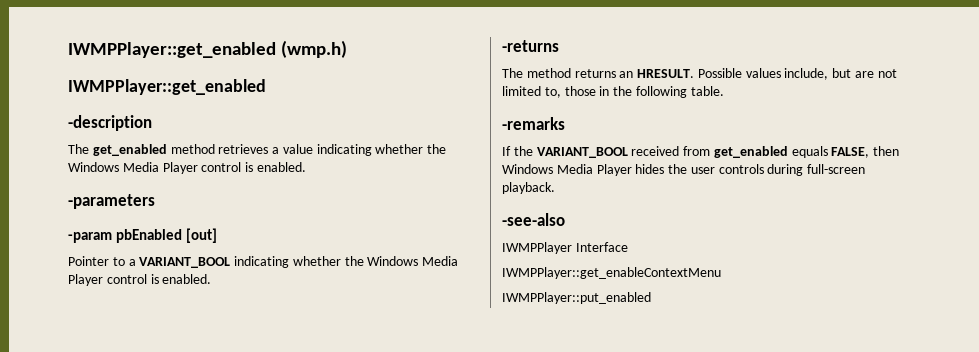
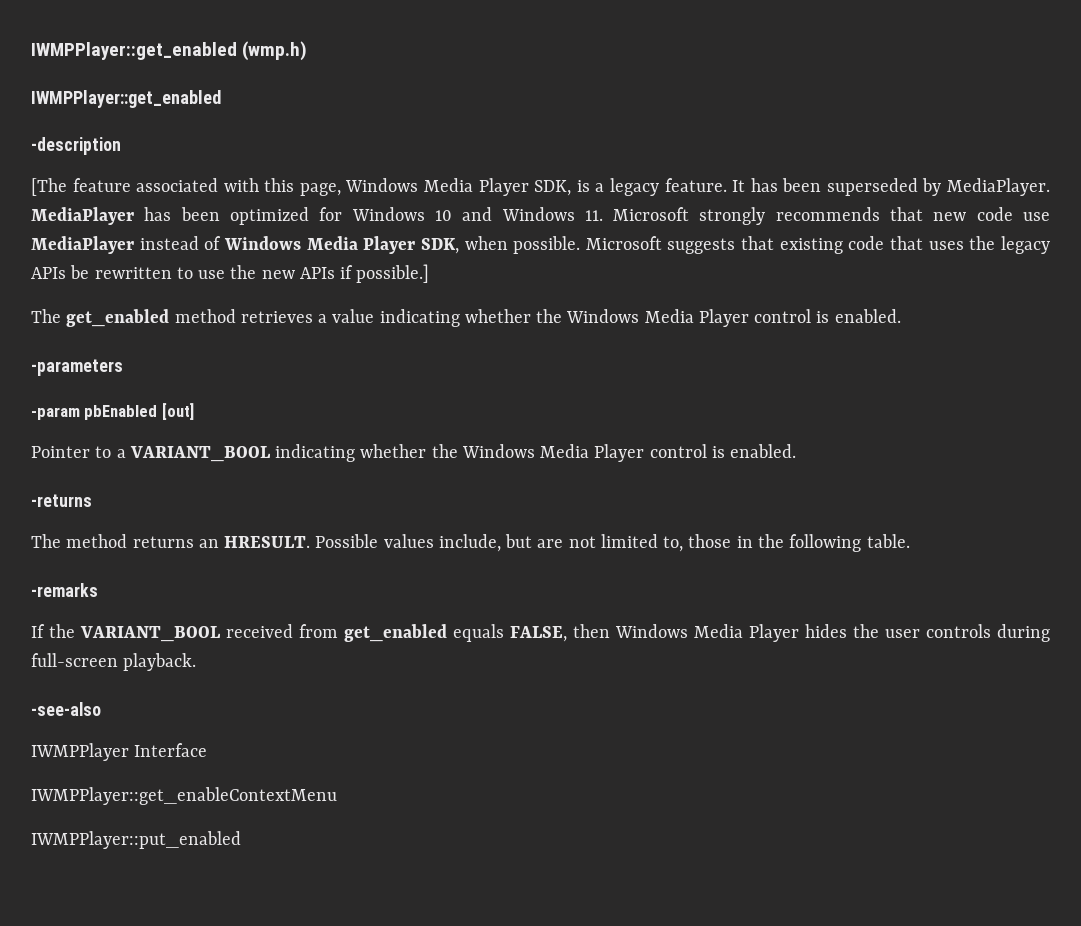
+ [The feature associated with this page, Windows Media Player SDK, is a legacy feature. It has been superseded by MediaPlayer. MediaPlayer has been optimized for Windows 10 and Windows 11. Microsoft strongly recommends that new code use MediaPlayer instead of Windows Media Player SDK, when possible. Microsoft suggests that existing code that uses the legacy APIs be rewritten to use the new APIs if possible.]

